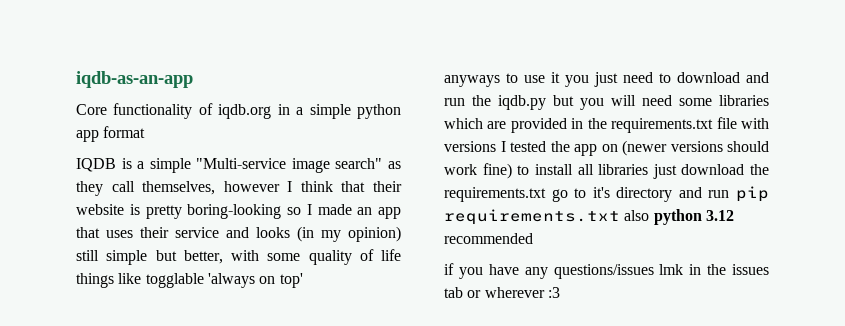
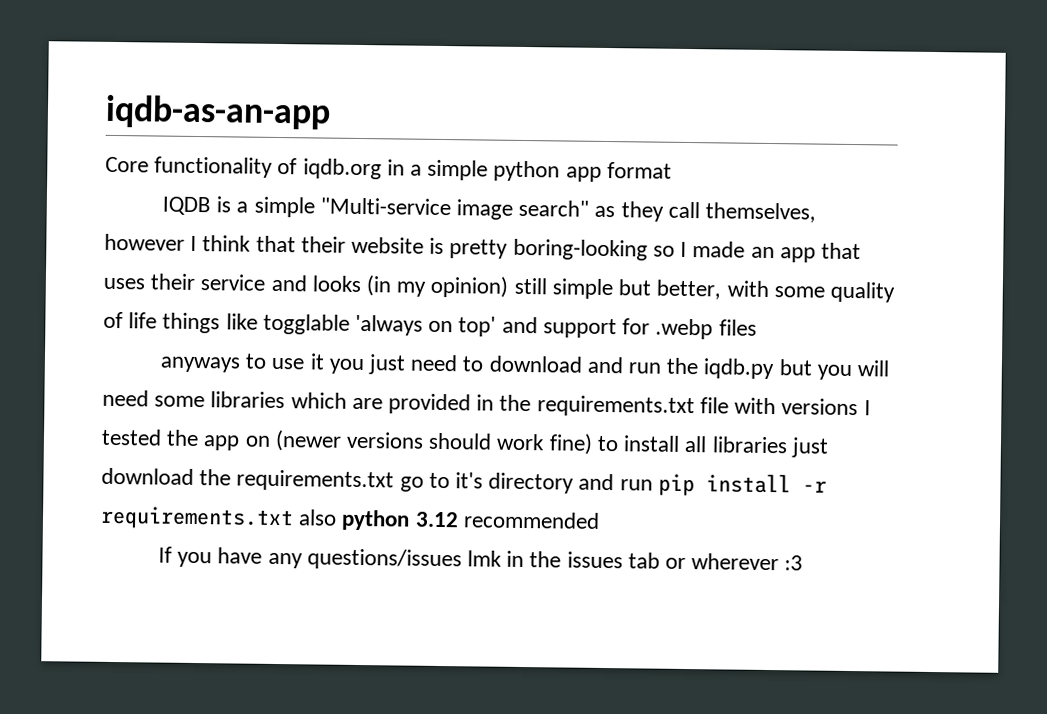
- IQDB is a simple "Multi-service image search" as they call themselves, however I think that their website is pretty boring-looking so I made an app that uses their service and looks (in my opinion) still simple but better, with some quality of life things like togglable 'always on top'
+ IQDB is a simple "Multi-service image search" as they call themselves, however I think that their website is pretty boring-looking so I made an app that uses their service and looks (in my opinion) still simple but better, with some quality of life things like togglable 'always on top' and support for .webp files
- anyways to use it you just need to download and run the iqdb.py but you will need some libraries which are provided in the requirements.txt file with versions I tested the app on (newer versions should work fine) to install all libraries just download the requirements.txt go to it's directory and run pip requirements.txt also python 3.12 recommended
+ anyways to use it you just need to download and run the iqdb.py but you will need some libraries which are provided in the requirements.txt file with versions I tested the app on (newer versions should work fine) to install all libraries just download the requirements.txt go to it's directory and run pip install -r requirements.txt also python 3.12 recommended
- if you have any questions/issues lmk in the issues tab or wherever :3
+ If you have any questions/issues lmk in the issues tab or wherever :3

